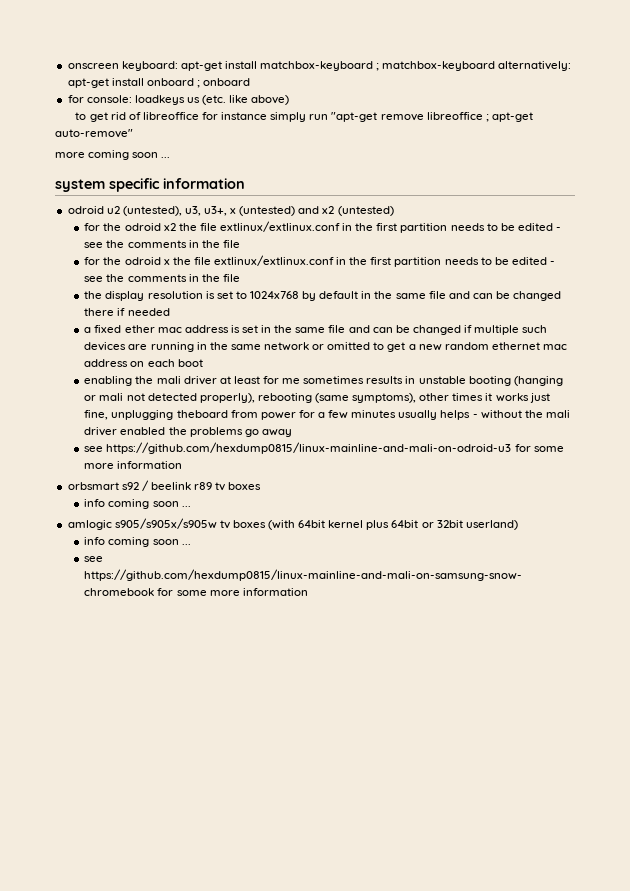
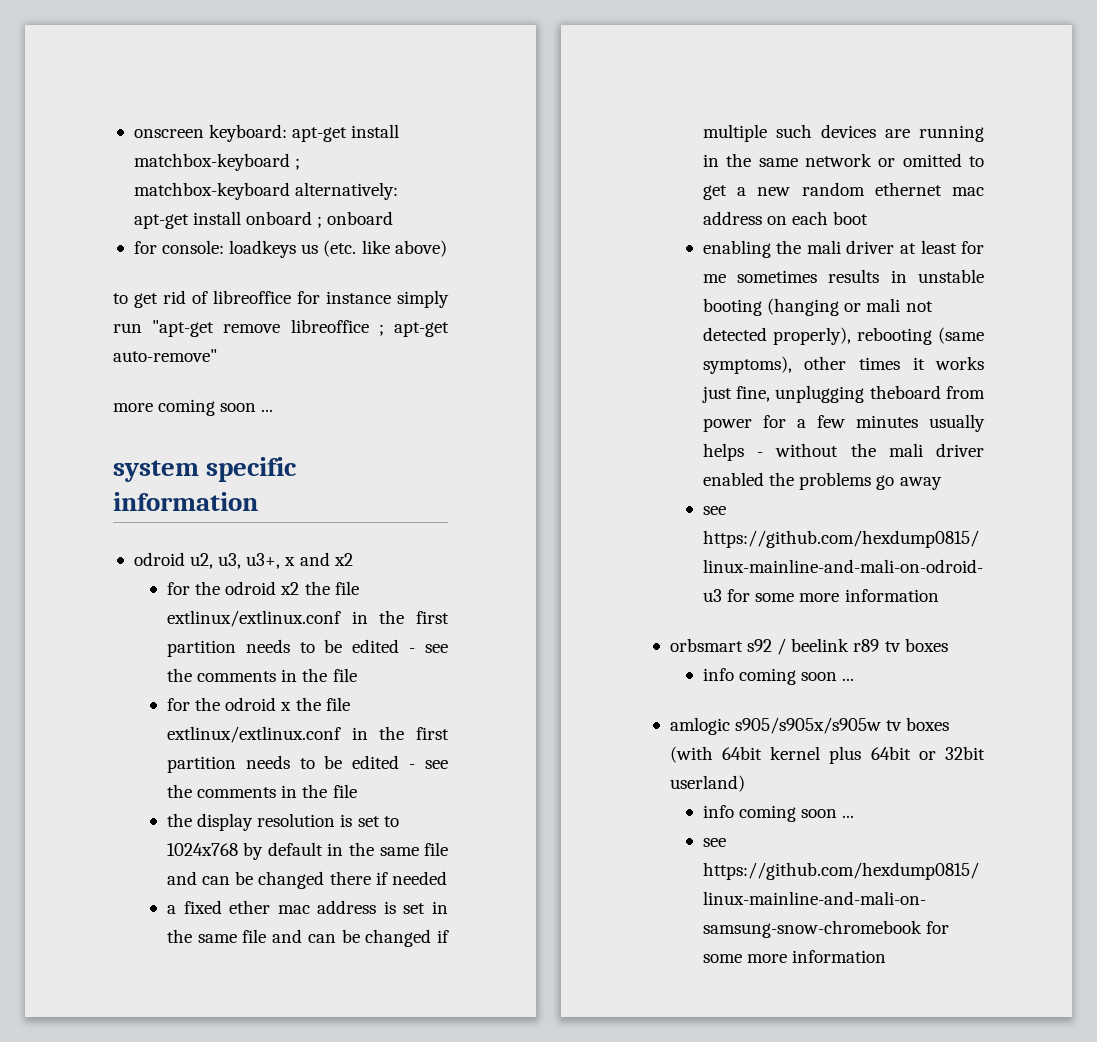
- odroid u2 (untested), u3, u3+, x (untested) and x2 (untested)
+ odroid u2, u3, u3+, x and x2

